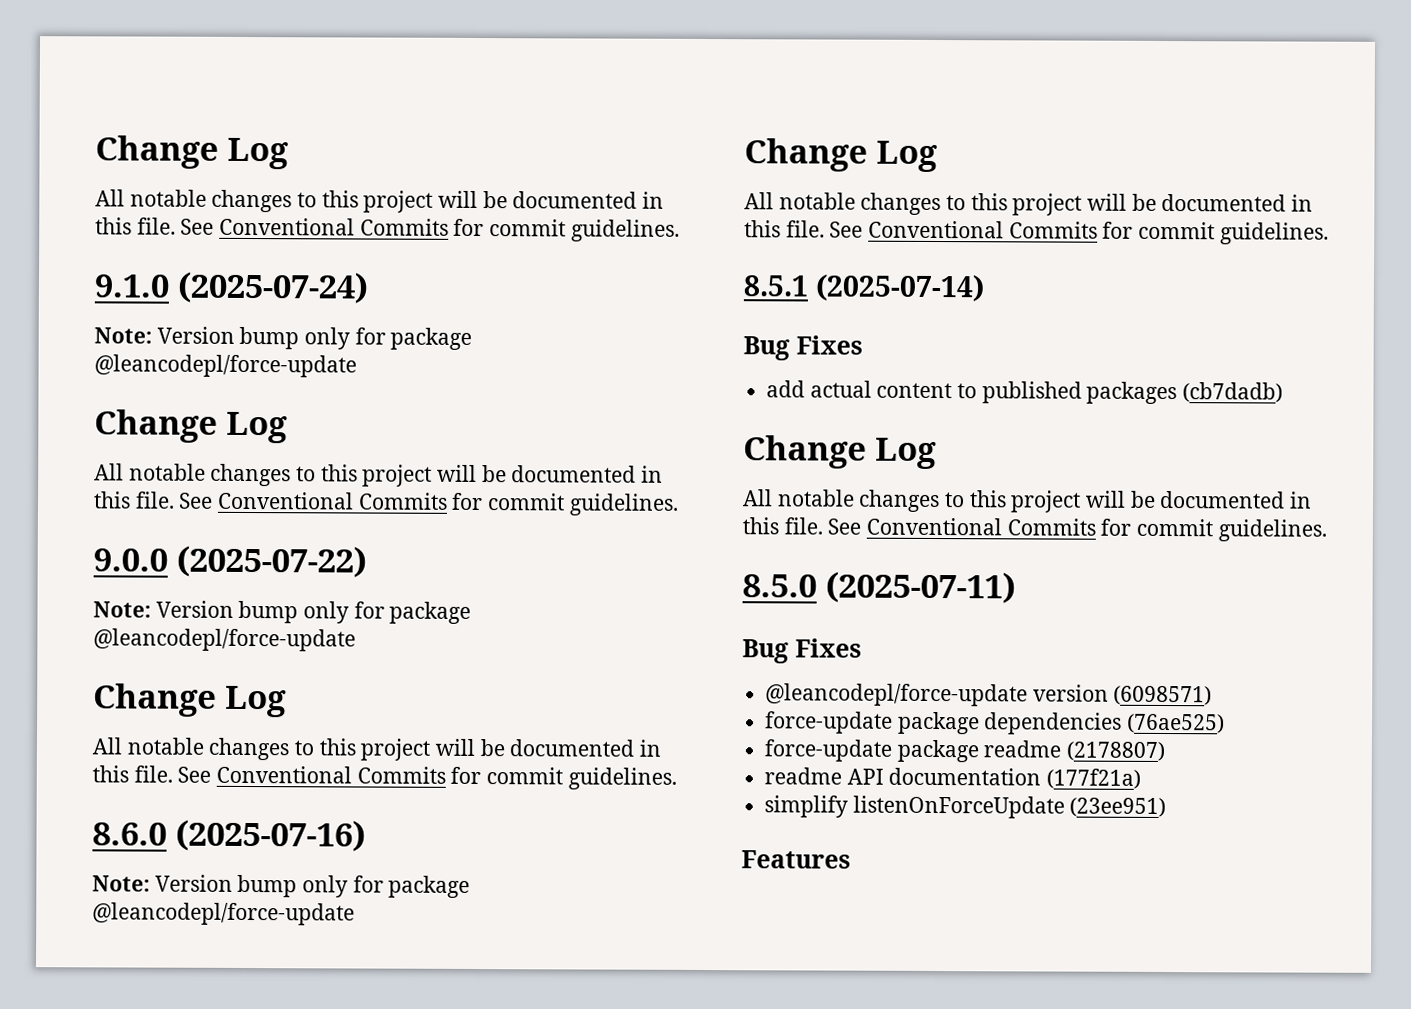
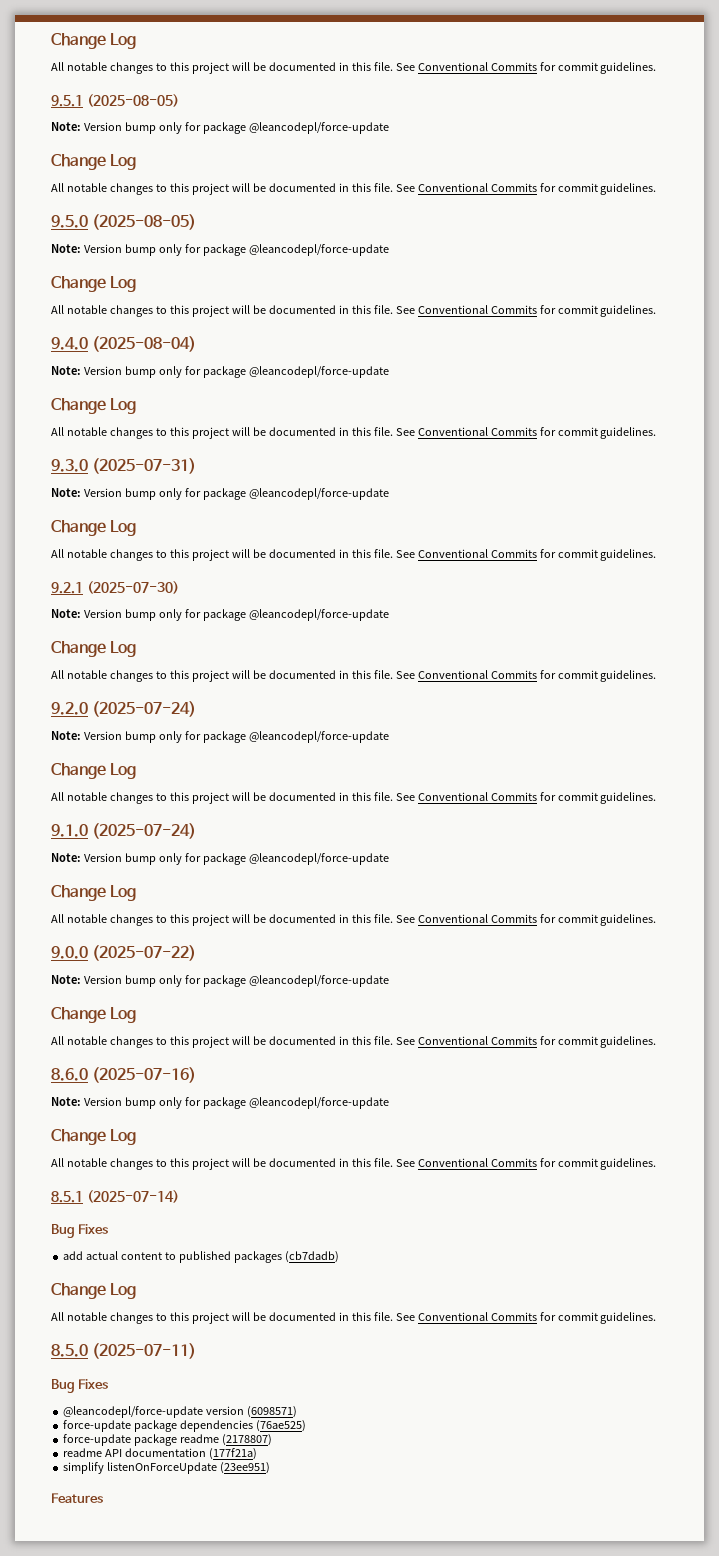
+ 9.5.1 (2025-08-05)
+ Note: Version bump only for package @leancodepl/force-update
+ Change Log
+ All notable changes to this project will be documented in this file. See Conventional Commits for commit guidelines.
+ 9.5.0 (2025-08-05)
+ Note: Version bump only for package @leancodepl/force-update
+ Change Log
+ All notable changes to this project will be documented in this file. See Conventional Commits for commit guidelines.
+ 9.4.0 (2025-08-04)
+ Note: Version bump only for package @leancodepl/force-update
+ Change Log
+ All notable changes to this project will be documented in this file. See Conventional Commits for commit guidelines.
+ 9.3.0 (2025-07-31)
+ Note: Version bump only for package @leancodepl/force-update
+ Change Log
+ All notable changes to this project will be documented in this file. See Conventional Commits for commit guidelines.
+ 9.2.1 (2025-07-30)
+ Note: Version bump only for package @leancodepl/force-update
+ Change Log
+ All notable changes to this project will be documented in this file. See Conventional Commits for commit guidelines.
+ 9.2.0 (2025-07-24)
+ Note: Version bump only for package @leancodepl/force-update
+ Change Log
+ All notable changes to this project will be documented in this file. See Conventional Commits for commit guidelines.

